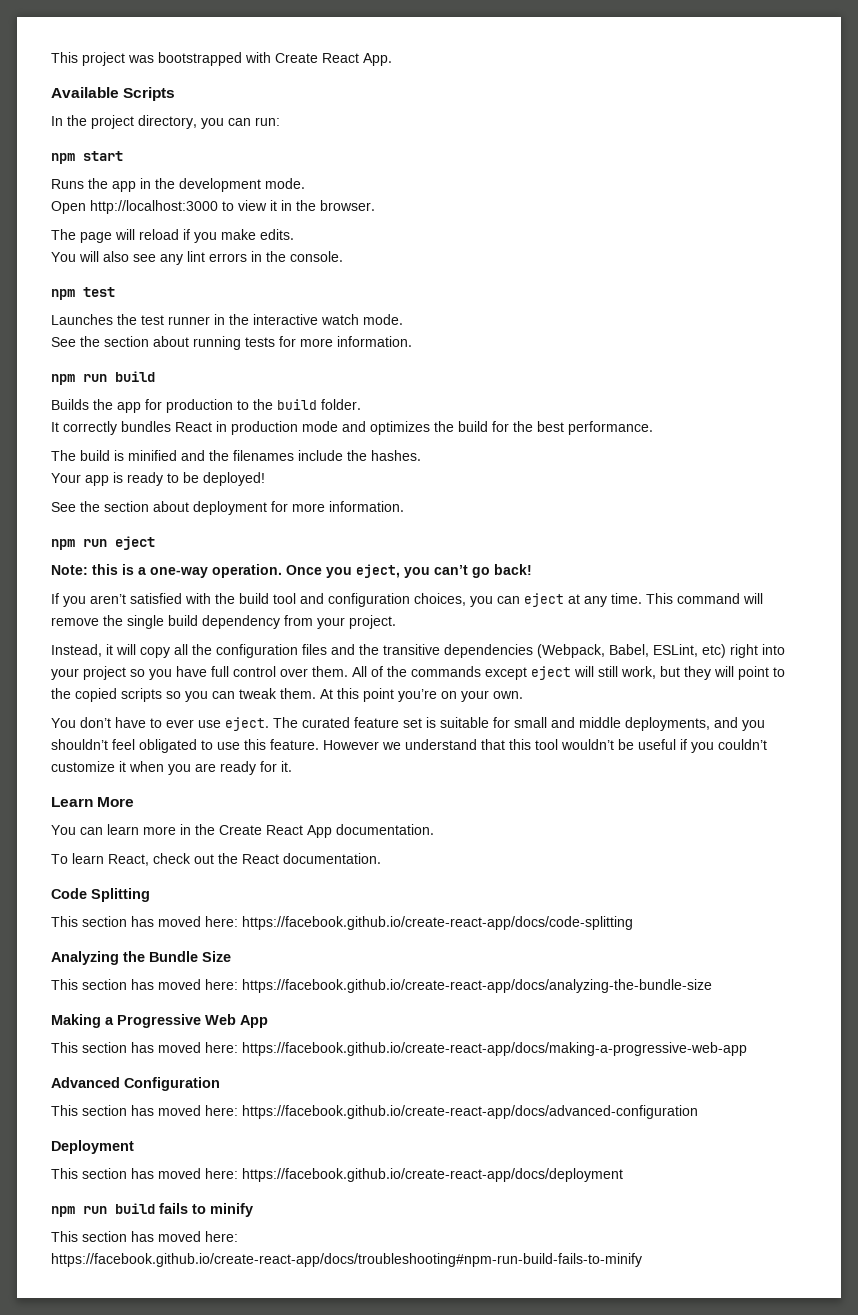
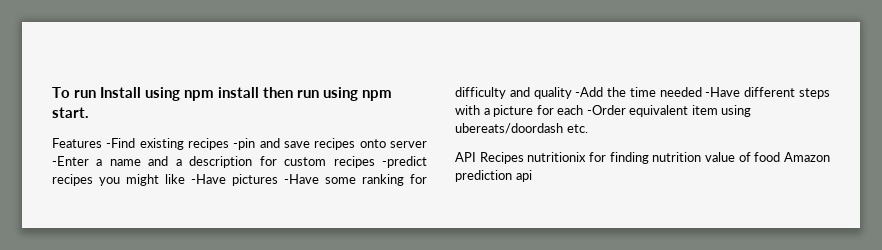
- This project was bootstrapped with Create React App.
- Available Scripts
- In the project directory, you can run:
- npm start
- Runs the app in the development mode.
- Open http://localhost:3000 to view it in the browser.
- The page will reload if you make edits.
- You will also see any lint errors in the console.
- npm test
- Launches the test runner in the interactive watch mode.
- See the section about running tests for more information.
- npm run build
- Builds the app for production to the build folder.
- It correctly bundles React in production mode and optimizes the build for the best performance.
- The build is minified and the filenames include the hashes.
- Your app is ready to be deployed!
- See the section about deployment for more information.
- npm run eject
- Note: this is a one-way operation. Once you eject, you can’t go back!
- If you aren’t satisfied with the build tool and configuration choices, you can eject at any time. This command will remove the single build dependency from your project.
- Instead, it will copy all the configuration files and the transitive dependencies (Webpack, Babel, ESLint, etc) right into your project so you have full control over them. All of the commands except eject will still work, but they will point to the copied scripts so you can tweak them. At this point you’re on your own.
- You don’t have to ever use eject. The curated feature set is suitable for small and middle deployments, and you shouldn’t feel obligated to use this feature. However we understand that this tool wouldn’t be useful if you couldn’t customize it when you are ready for it.
- Learn More
- You can learn more in the Create React App documentation.
- To learn React, check out the React documentation.
- Code Splitting
- This section has moved here: https://facebook.github.io/create-react-app/docs/code-splitting
- Analyzing the Bundle Size
- This section has moved here: https://facebook.github.io/create-react-app/docs/analyzing-the-bundle-size
- Making a Progressive Web App
- This section has moved here: https://facebook.github.io/create-react-app/docs/making-a-progressive-web-app
- Advanced Configuration
- This section has moved here: https://facebook.github.io/create-react-app/docs/advanced-configuration
- Deployment
- This section has moved here: https://facebook.github.io/create-react-app/docs/deployment
- npm run build fails to minify
- This section has moved here: https://facebook.github.io/create-react-app/docs/troubleshooting#npm-run-build-fails-to-minify
+ To run Install using npm install then run using npm start.
+ Features -Find existing recipes -pin and save recipes onto server -Enter a name and a description for custom recipes -predict recipes you might like -Have pictures -Have some ranking for difficulty and quality -Add the time needed -Have different steps with a picture for each -Order equivalent item using ubereats/doordash etc.
+ API Recipes nutritionix for finding nutrition value of food Amazon prediction api

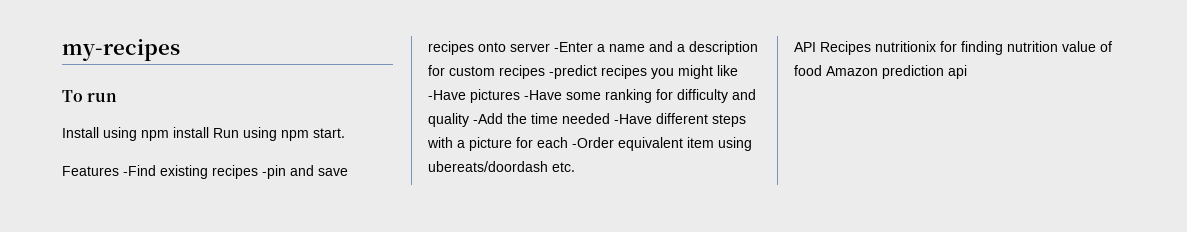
+ my-recipes
- To run Install using npm install then run using npm start.
+ To run
+ Install using npm install Run using npm start.

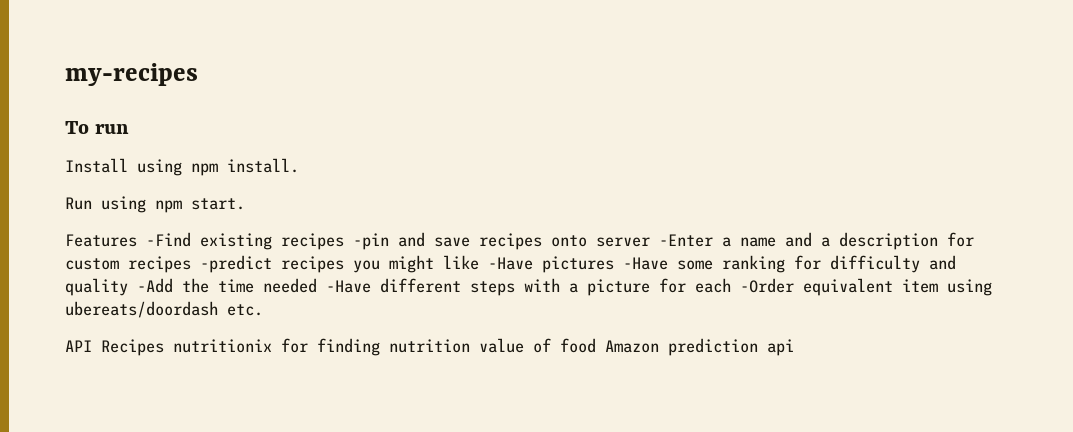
- Install using npm install Run using npm start.
+ Install using npm install.
+ Run using npm start.

